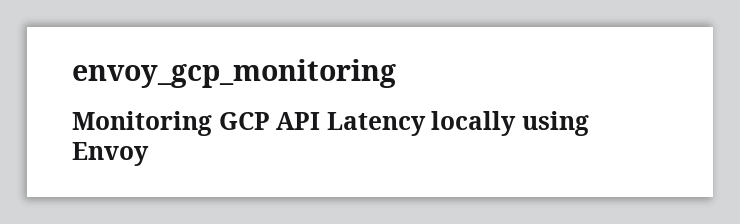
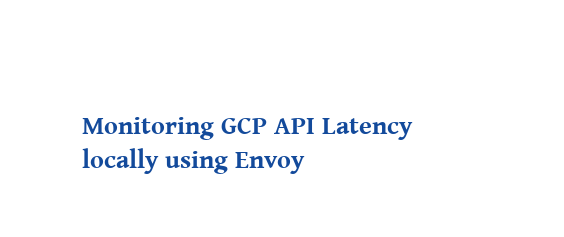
- envoy_gcp_monitoring

